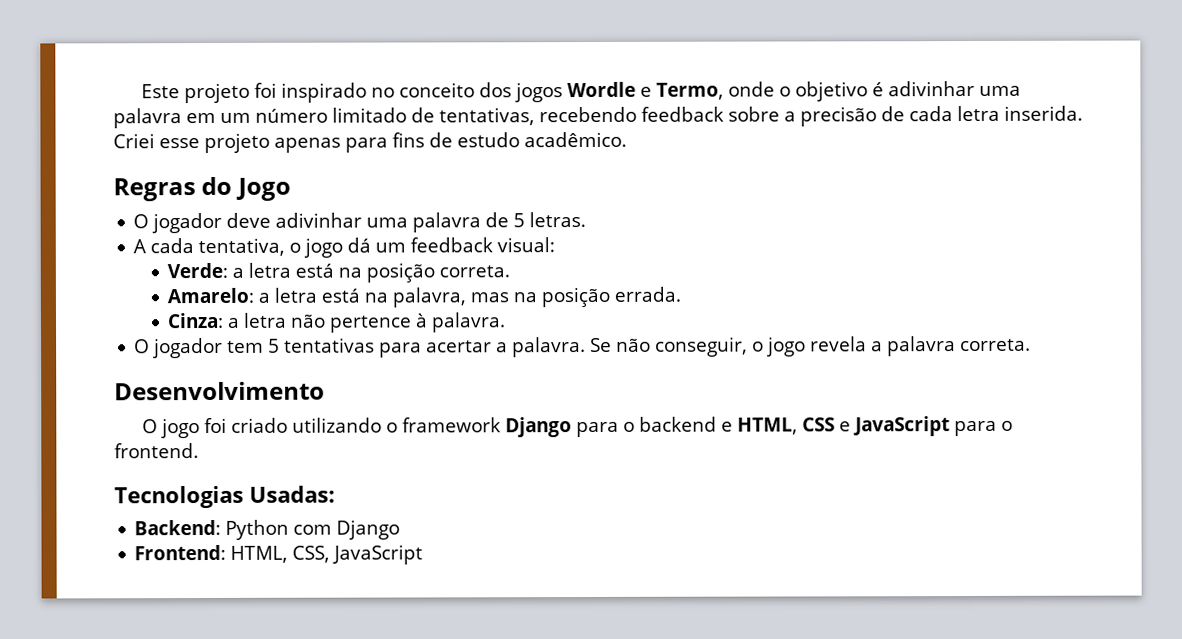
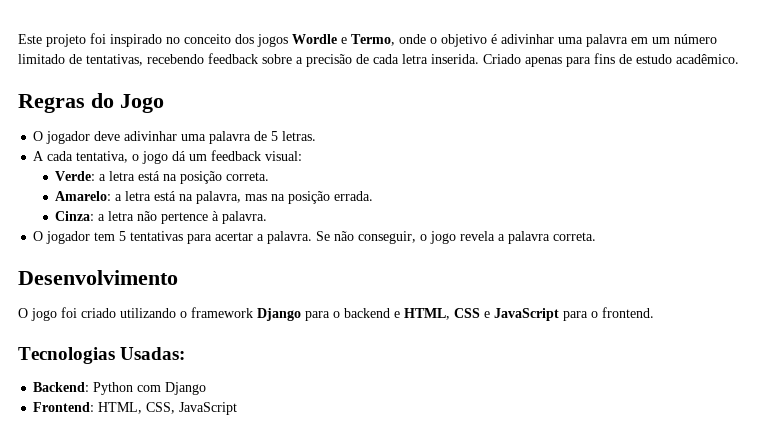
- Criei esse projeto apenas para fins de estudo acadêmico.
+ Criado apenas para fins de estudo acadêmico.

